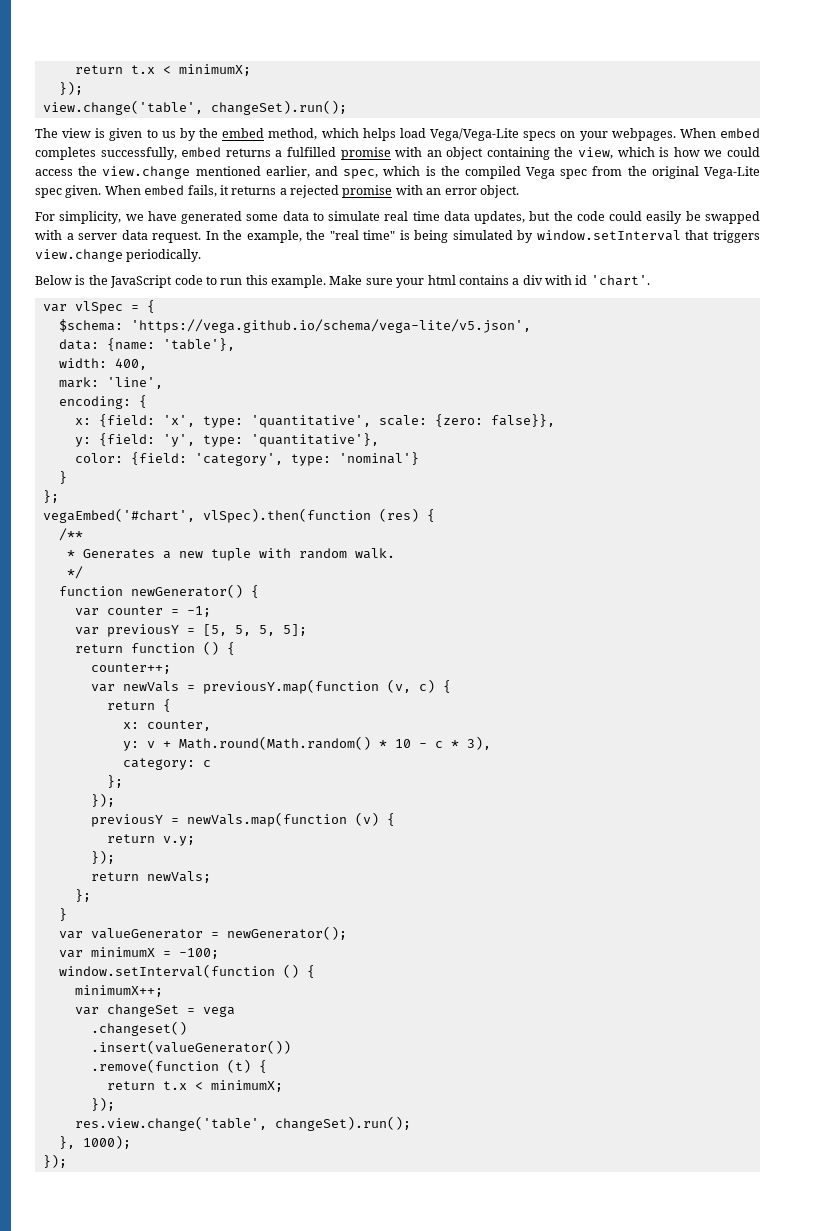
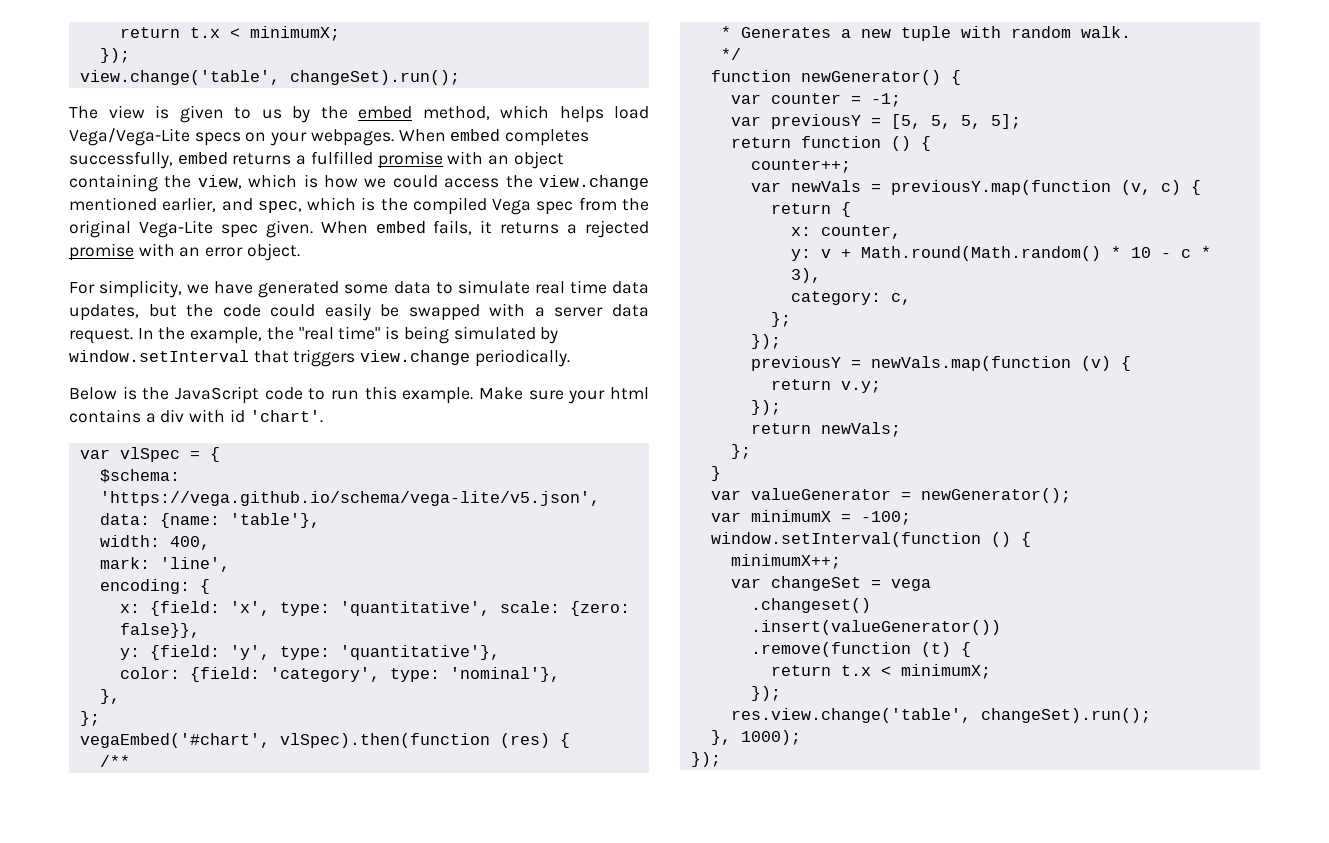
- color: {field: 'category', type: 'nominal'}
- }
+ color: {field: 'category', type: 'nominal'},
+ },
- category: c
+ category: c,

